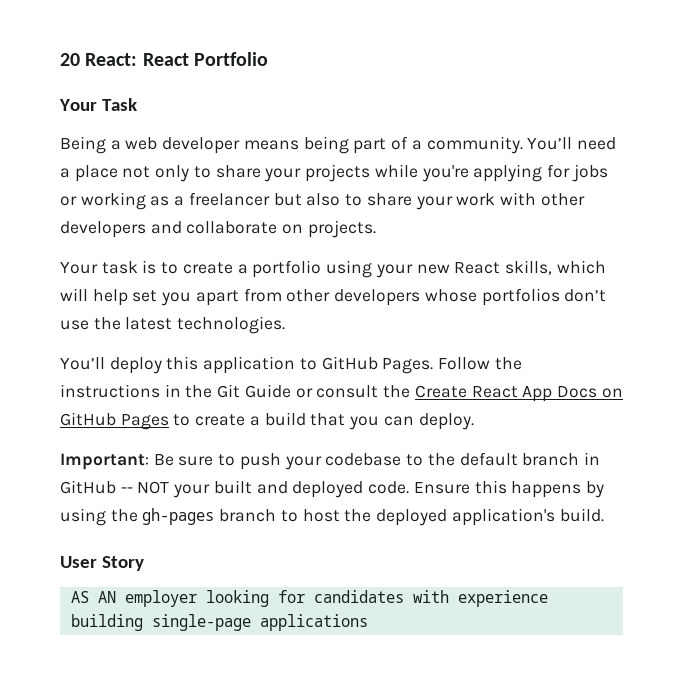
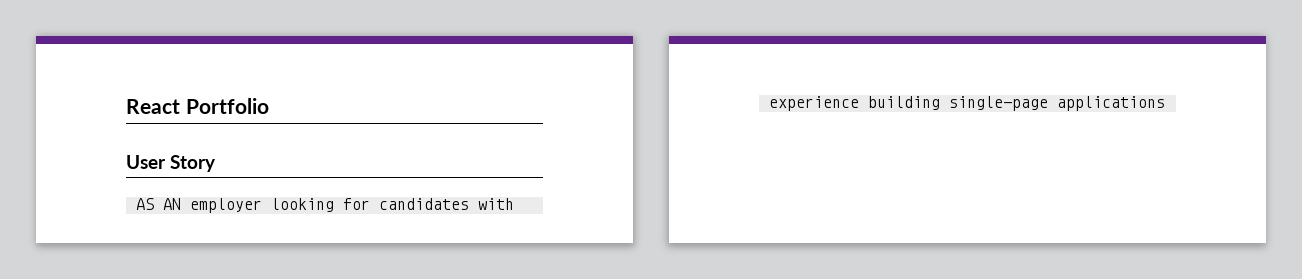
- 20 React: React Portfolio
+ React Portfolio
- Your Task
- Being a web developer means being part of a community. You’ll need a place not only to share your projects while you're applying for jobs or working as a freelancer but also to share your work with other developers and collaborate on projects.
- Your task is to create a portfolio using your new React skills, which will help set you apart from other developers whose portfolios don’t use the latest technologies.
- You’ll deploy this application to GitHub Pages. Follow the instructions in the Git Guide or consult the Create React App Docs on GitHub Pages to create a build that you can deploy.
- Important: Be sure to push your codebase to the default branch in GitHub -- NOT your built and deployed code. Ensure this happens by using the gh-pages branch to host the deployed application's build.

